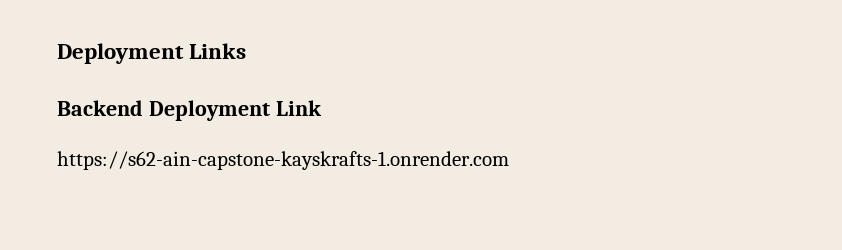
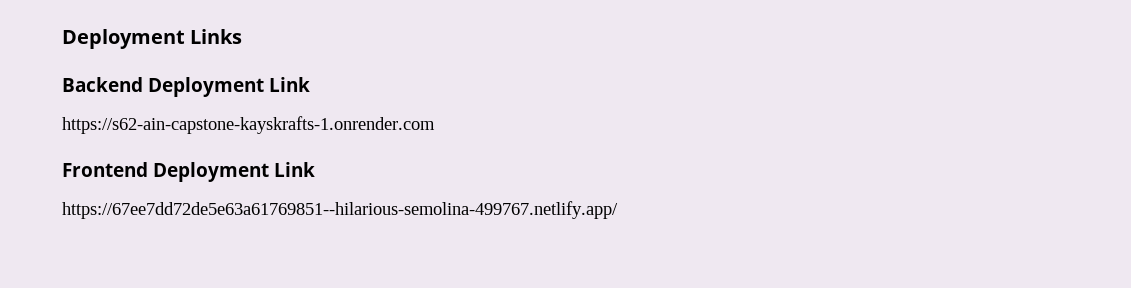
+ Frontend Deployment Link
+ https://67ee7dd72de5e63a61769851--hilarious-semolina-499767.netlify.app/

